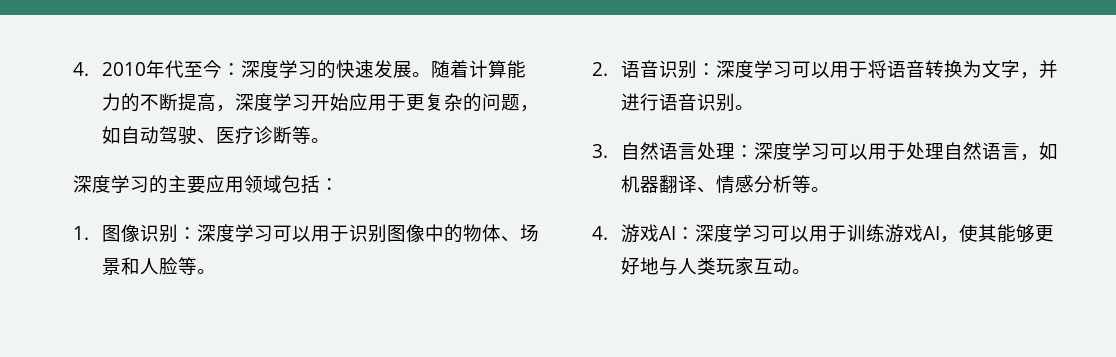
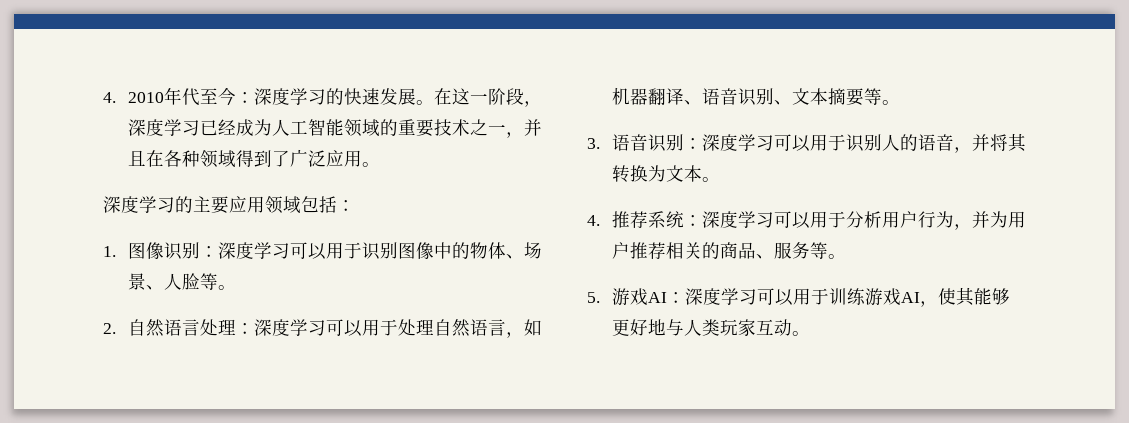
- 随着计算能力的不断提高，深度学习开始应用于更复杂的问题，如自动驾驶、医疗诊断等。
+ 在这一阶段，深度学习已经成为人工智能领域的重要技术之一，并且在各种领域得到了广泛应用。
- 1.图像识别：深度学习可以用于识别图像中的物体、场景和人脸等。
+ 1.图像识别：深度学习可以用于识别图像中的物体、场景、人脸等。
- 2.语音识别：深度学习可以用于将语音转换为文字，并进行语音识别。
- 3.自然语言处理：深度学习可以用于处理自然语言，如机器翻译、情感分析等。
- 4.游戏AI：深度学习可以用于训练游戏AI，使其能够更好地与人类玩家互动。
+ 2.自然语言处理：深度学习可以用于处理自然语言，如机器翻译、语音识别、文本摘要等。
+ 3.语音识别：深度学习可以用于识别人的语音，并将其转换为文本。
+ 4.推荐系统：深度学习可以用于分析用户行为，并为用户推荐相关的商品、服务等。
+ 5.游戏AI：深度学习可以用于训练游戏AI，使其能够更好地与人类玩家互动。

